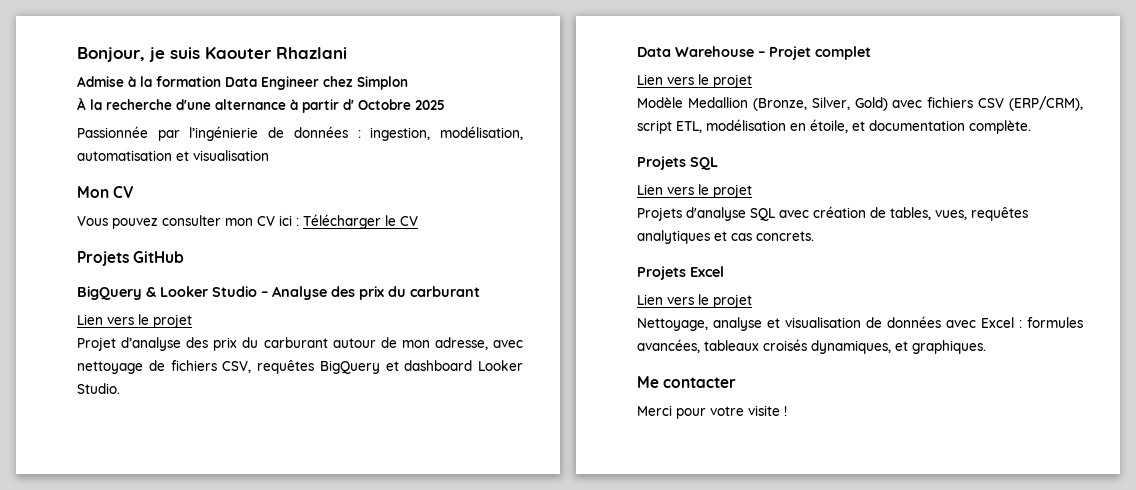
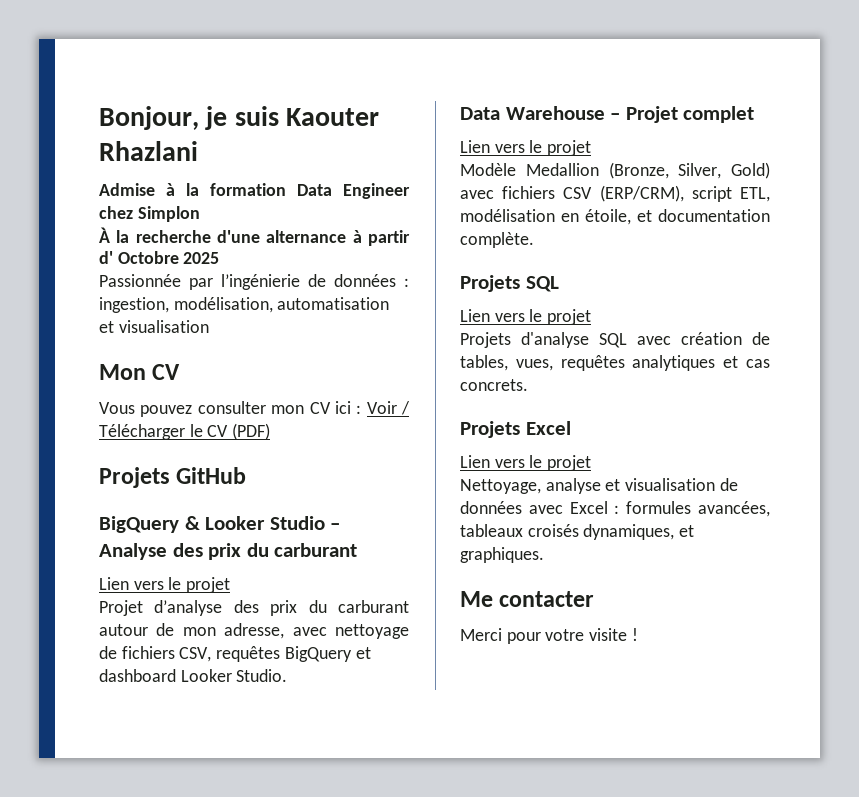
- Vous pouvez consulter mon CV ici : Télécharger le CV
+ Vous pouvez consulter mon CV ici : Voir / Télécharger le CV (PDF)

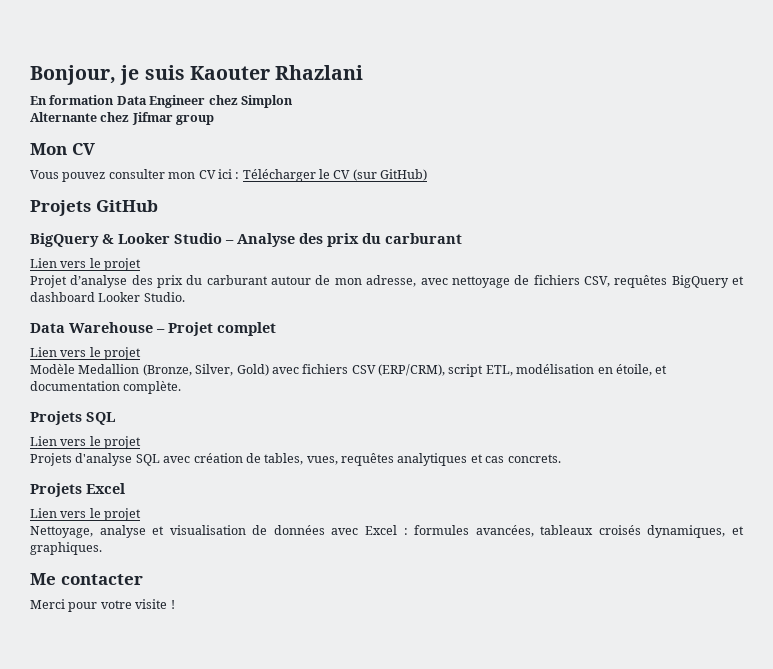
- Admise à la formation Data Engineer chez Simplon
+ En formation Data Engineer chez Simplon
- À la recherche d'une alternance à partir d' Octobre 2025
- Passionnée par l’ingénierie de données : ingestion, modélisation, automatisation et visualisation
+ Alternante chez Jifmar group
- Vous pouvez consulter mon CV ici : Voir / Télécharger le CV (PDF)
+ Vous pouvez consulter mon CV ici : Télécharger le CV (sur GitHub)

